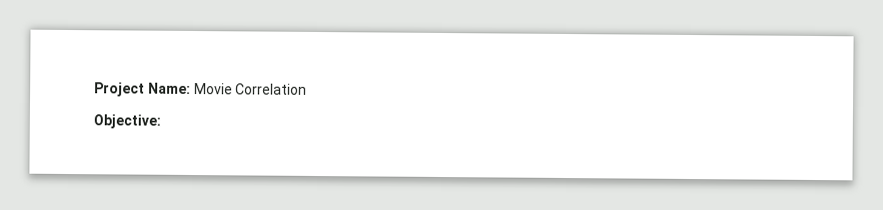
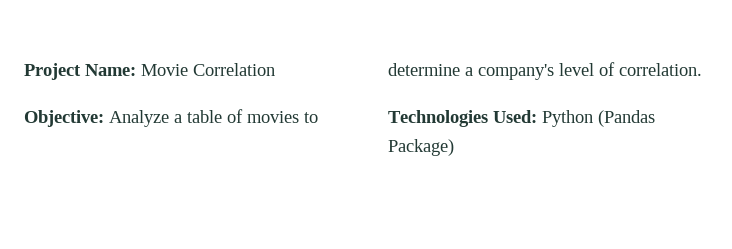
- Objective:
+ Objective: Analyze a table of movies to determine a company's level of correlation.
+ Technologies Used: Python (Pandas Package)

